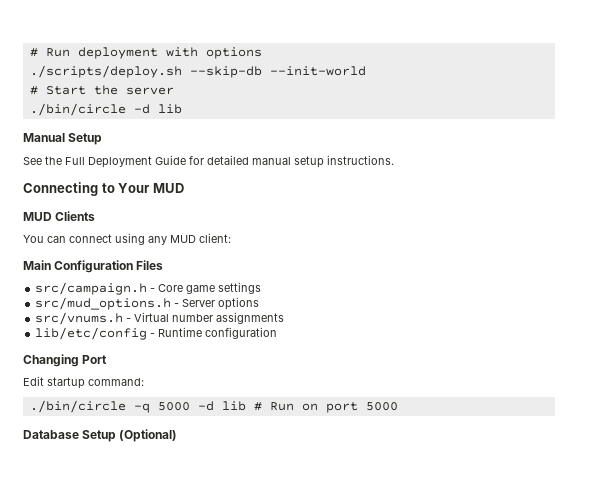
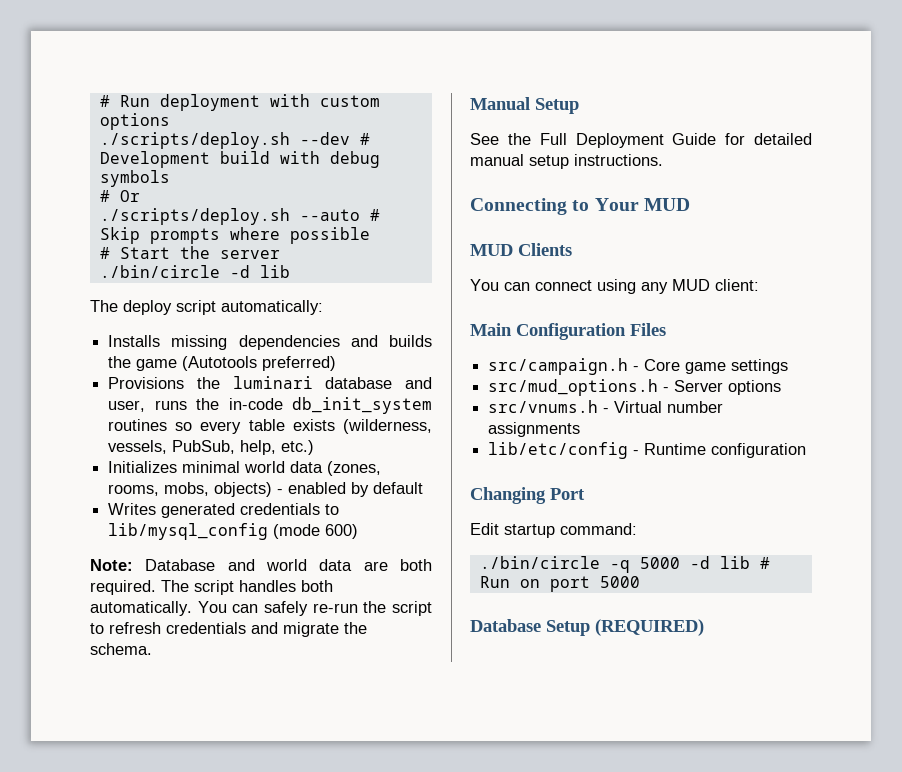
- # Run deployment with options
+ # Run deployment with custom options
- ./scripts/deploy.sh --skip-db --init-world
+ ./scripts/deploy.sh --dev # Development build with debug symbols
+ # Or
+ ./scripts/deploy.sh --auto # Skip prompts where possible
+ The deploy script automatically:
+ Installs missing dependencies and builds the game (Autotools preferred)
+ Provisions the luminari database and user, runs the in-code db_init_system routines so every table exists (wilderness, vessels, PubSub, help, etc.)
+ Initializes minimal world data (zones, rooms, mobs, objects) - enabled by default
+ Writes generated credentials to lib/mysql_config (mode 600)
+ Note: Database and world data are both required. The script handles both automatically. You can safely re-run the script to refresh credentials and migrate the schema.
- Database Setup (Optional)
+ Database Setup (REQUIRED)

